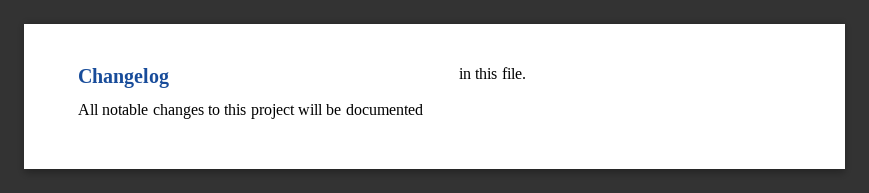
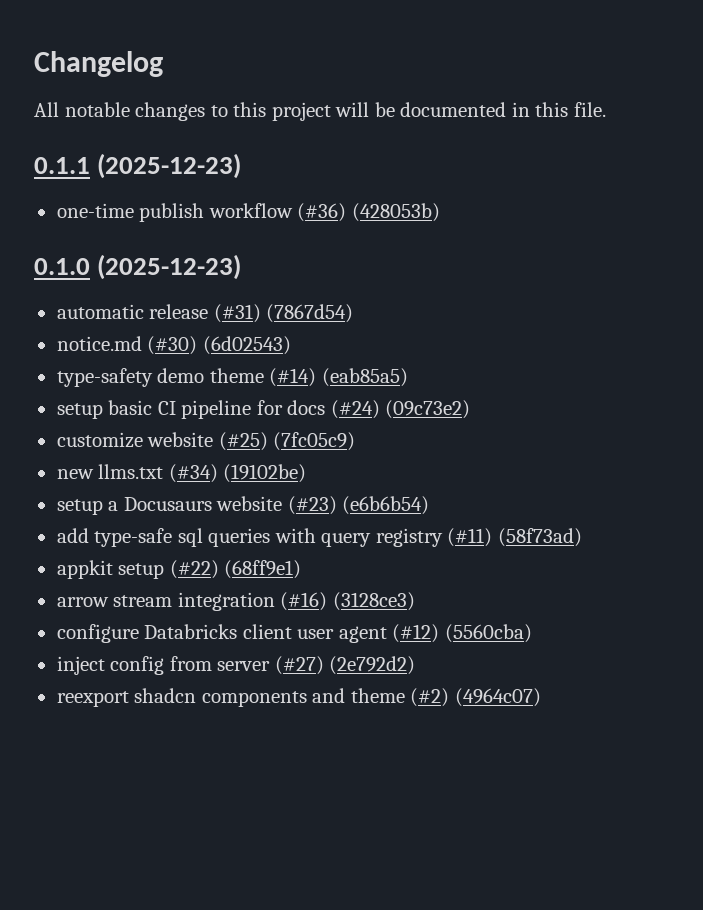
+ 0.1.1 (2025-12-23)
+ one-time publish workflow (#36) (428053b)
+ 0.1.0 (2025-12-23)
+ automatic release (#31) (7867d54)
+ notice.md (#30) (6d02543)
+ type-safety demo theme (#14) (eab85a5)
+ setup basic CI pipeline for docs (#24) (09c73e2)
+ customize website (#25) (7fc05c9)
+ new llms.txt (#34) (19102be)
+ setup a Docusaurs website (#23) (e6b6b54)
+ add type-safe sql queries with query registry (#11) (58f73ad)
+ appkit setup (#22) (68ff9e1)
+ arrow stream integration (#16) (3128ce3)
+ configure Databricks client user agent (#12) (5560cba)
+ inject config from server (#27) (2e792d2)
+ reexport shadcn components and theme (#2) (4964c07)

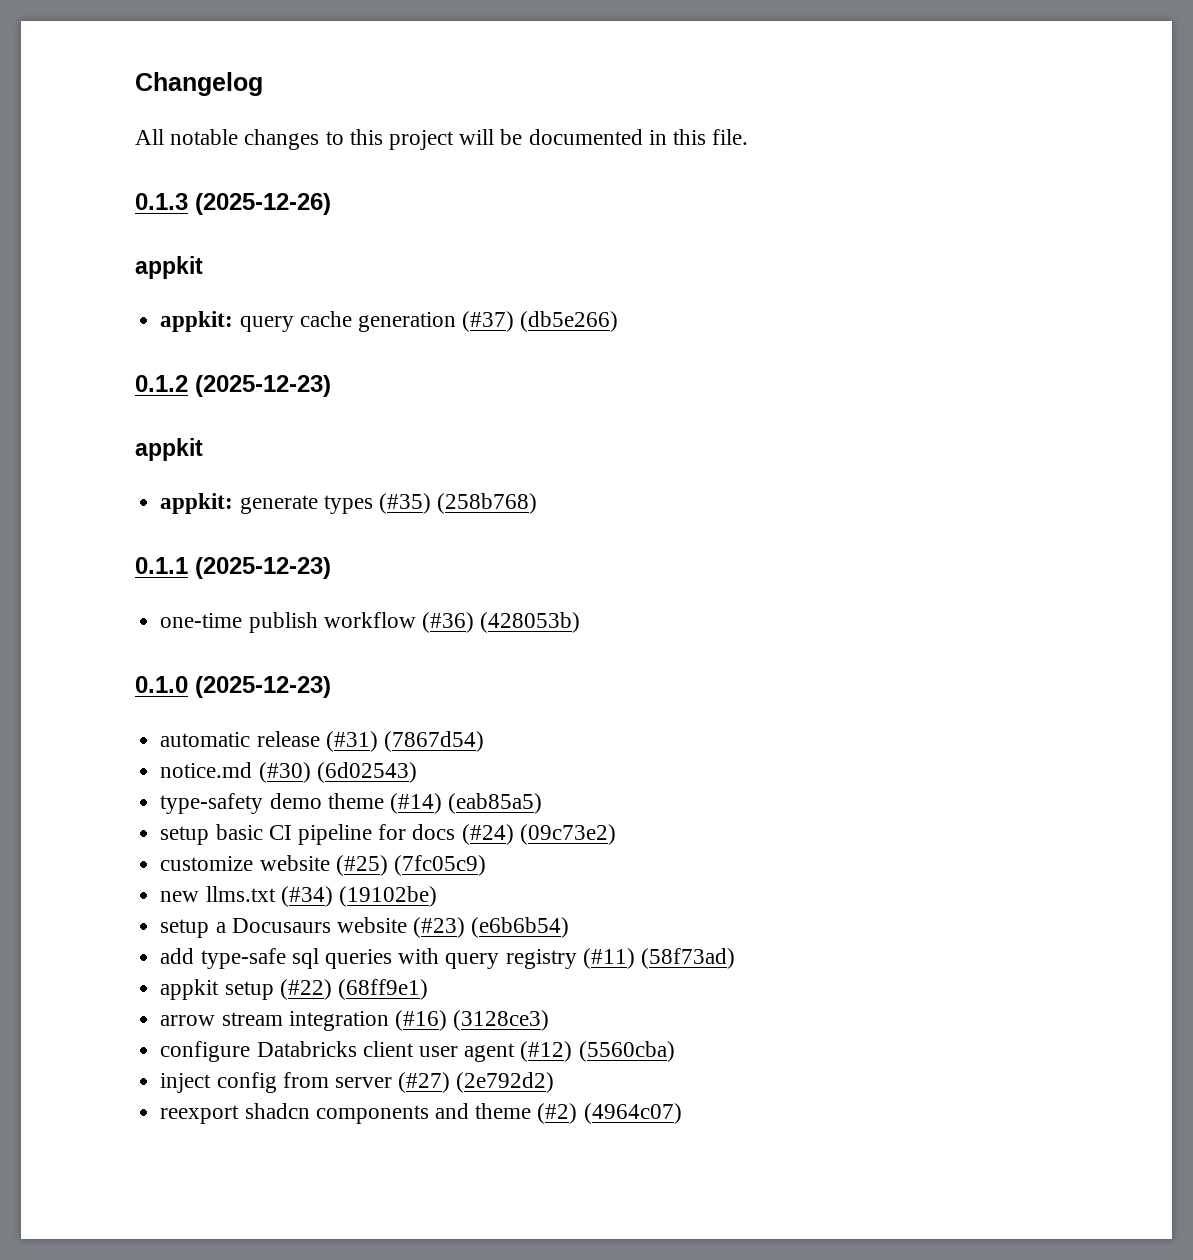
+ 0.1.3 (2025-12-26)
+ appkit
+ appkit: query cache generation (#37) (db5e266)
+ 0.1.2 (2025-12-23)
+ appkit
+ appkit: generate types (#35) (258b768)

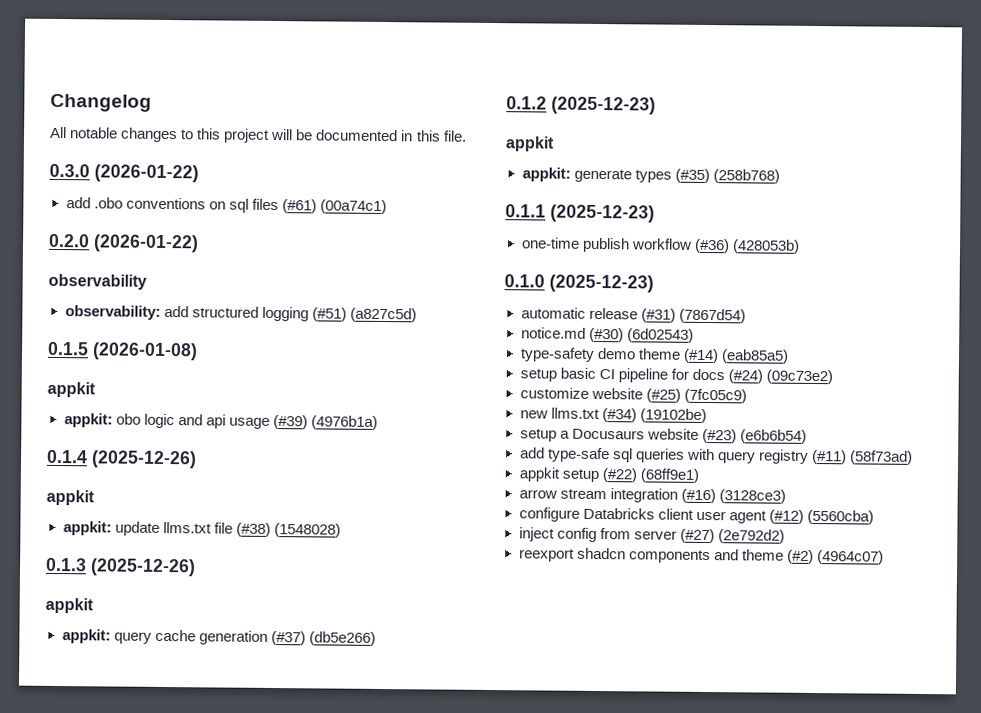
+ 0.3.0 (2026-01-22)
+ add .obo conventions on sql files (#61) (00a74c1)
+ 0.2.0 (2026-01-22)
+ observability
+ observability: add structured logging (#51) (a827c5d)
+ 0.1.5 (2026-01-08)
+ appkit
+ appkit: obo logic and api usage (#39) (4976b1a)
+ 0.1.4 (2025-12-26)
+ appkit
+ appkit: update llms.txt file (#38) (1548028)

